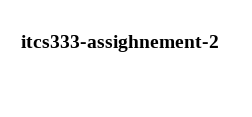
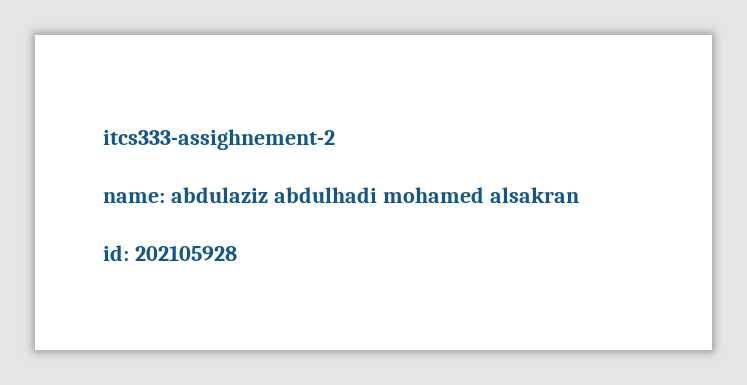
+ name: abdulaziz abdulhadi mohamed alsakran
+ id: 202105928

